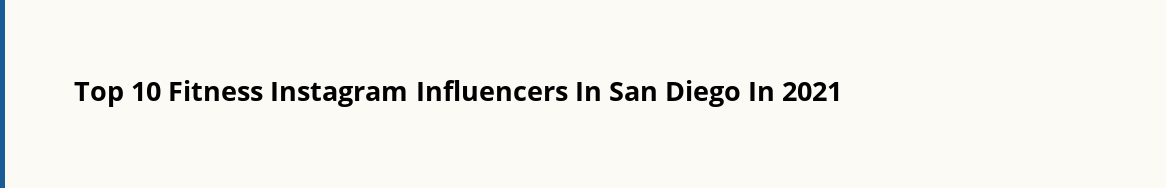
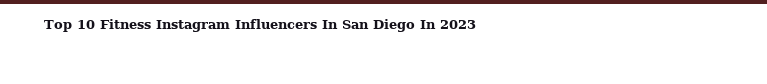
- Top 10 Fitness Instagram Influencers In San Diego In 2021
+ Top 10 Fitness Instagram Influencers In San Diego In 2023

